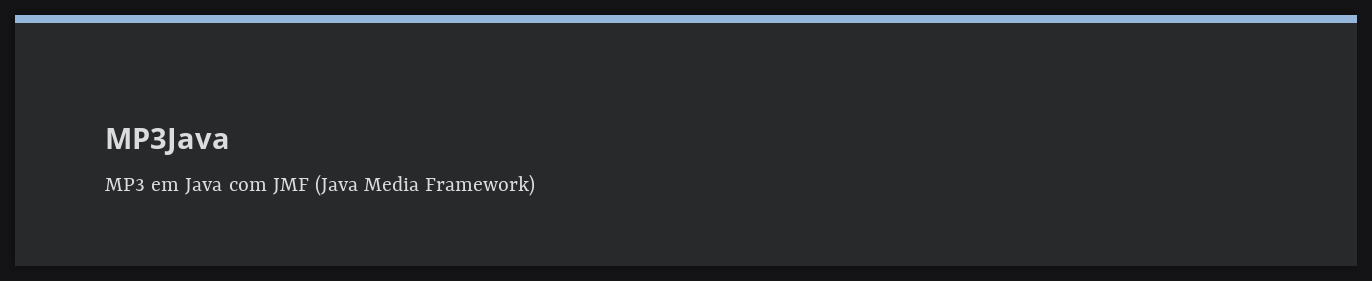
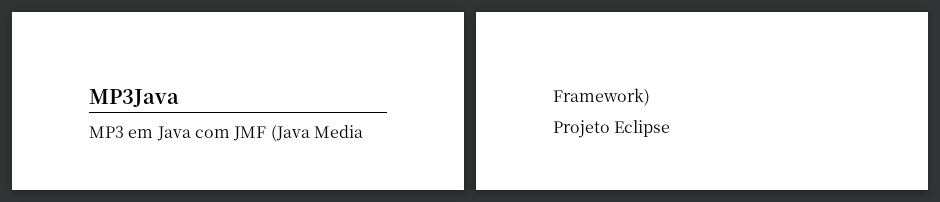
+ Projeto Eclipse

